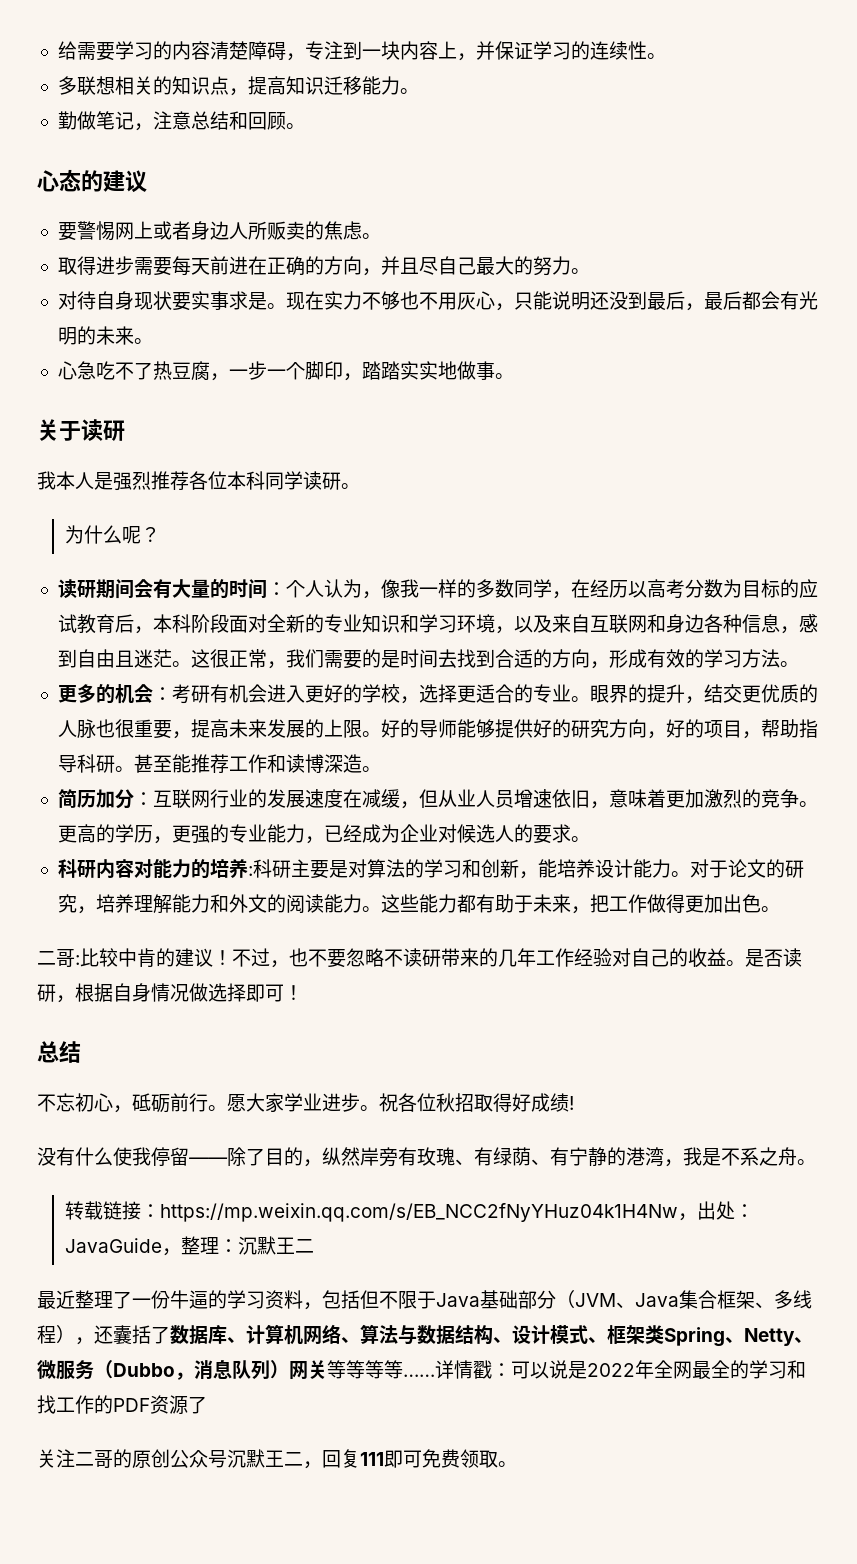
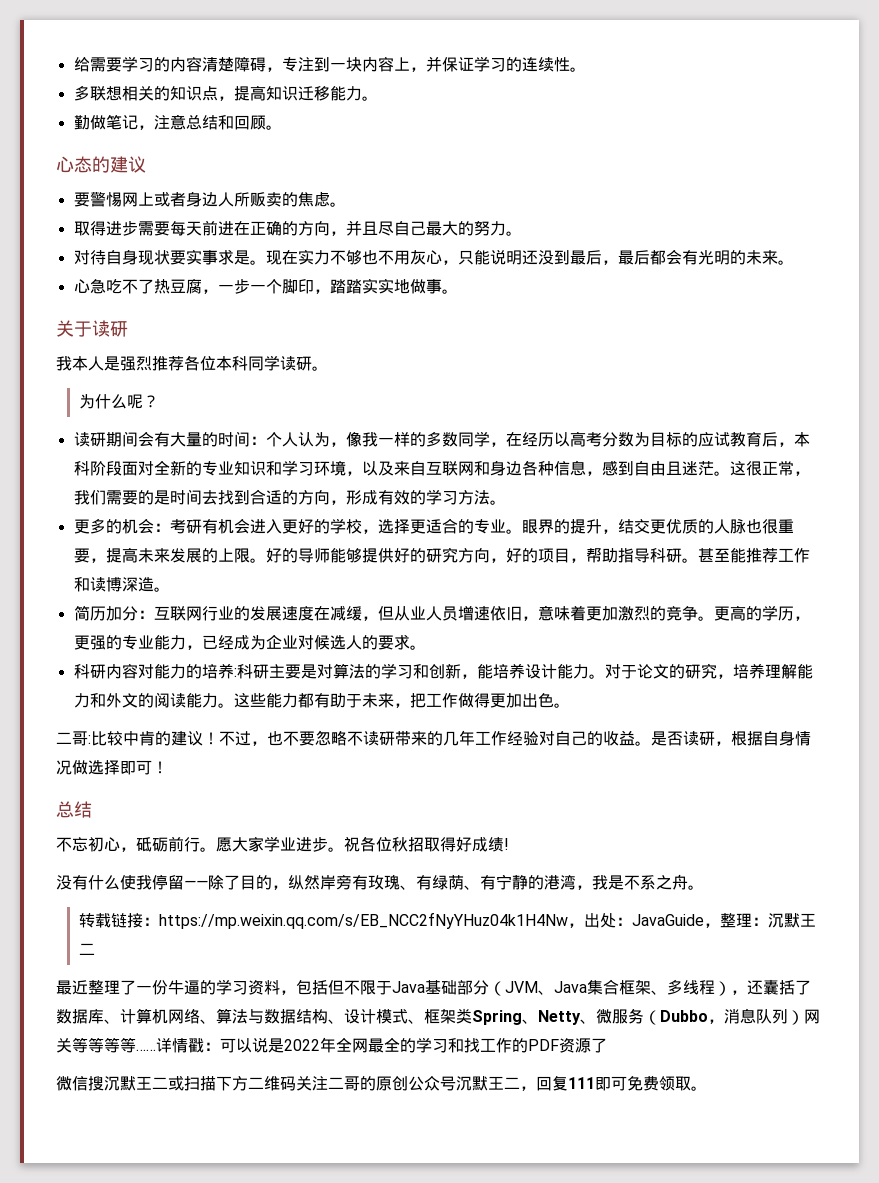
- 关注二哥的原创公众号沉默王二，回复111即可免费领取。
+ 微信搜沉默王二或扫描下方二维码关注二哥的原创公众号沉默王二，回复111即可免费领取。

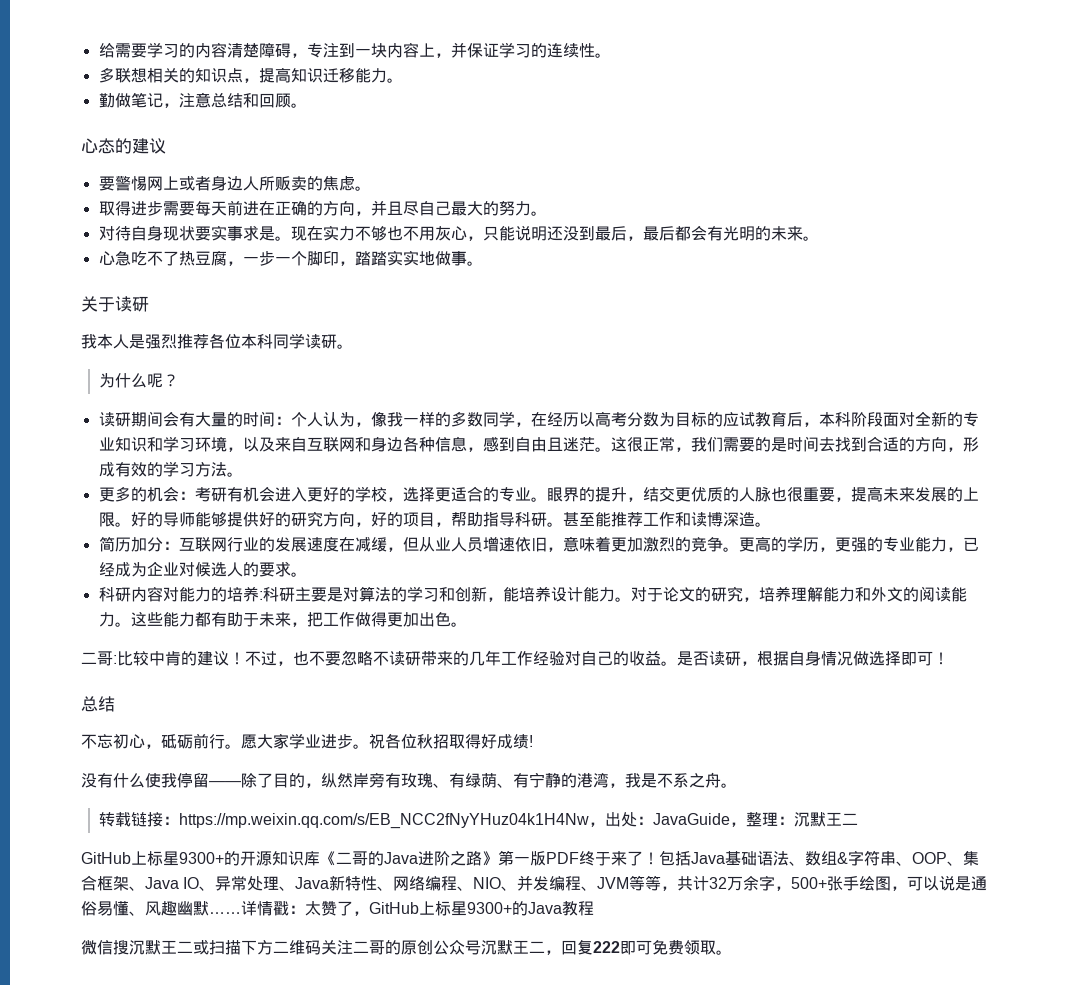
- 最近整理了一份牛逼的学习资料，包括但不限于Java基础部分（JVM、Java集合框架、多线程），还囊括了数据库、计算机网络、算法与数据结构、设计模式、框架类Spring、Netty、微服务（Dubbo，消息队列）网关等等等等……详情戳：可以说是2022年全网最全的学习和找工作的PDF资源了
+ GitHub上标星9300+的开源知识库《二哥的Java进阶之路》第一版PDF终于来了！包括Java基础语法、数组&字符串、OOP、集合框架、Java IO、异常处理、Java新特性、网络编程、NIO、并发编程、JVM等等，共计32万余字，500+张手绘图，可以说是通俗易懂、风趣幽默……详情戳：太赞了，GitHub上标星9300+的Java教程
- 微信搜沉默王二或扫描下方二维码关注二哥的原创公众号沉默王二，回复111即可免费领取。
+ 微信搜沉默王二或扫描下方二维码关注二哥的原创公众号沉默王二，回复222即可免费领取。

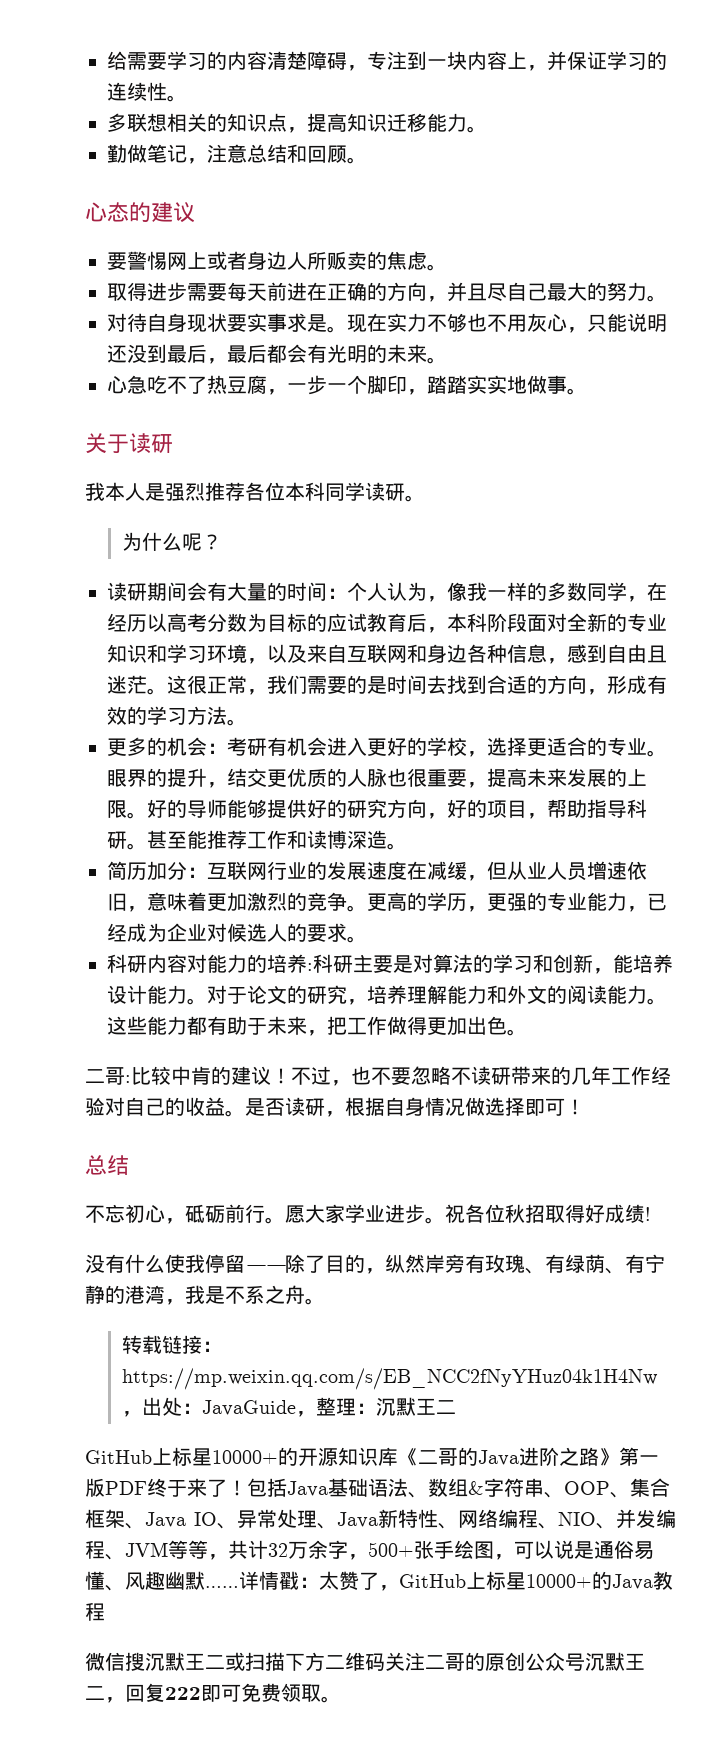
- GitHub上标星9300+的开源知识库《二哥的Java进阶之路》第一版PDF终于来了！
+ GitHub上标星10000+的开源知识库《二哥的Java进阶之路》第一版PDF终于来了！
- 详情戳：太赞了，GitHub上标星9300+的Java教程
+ 详情戳：太赞了，GitHub上标星10000+的Java教程

